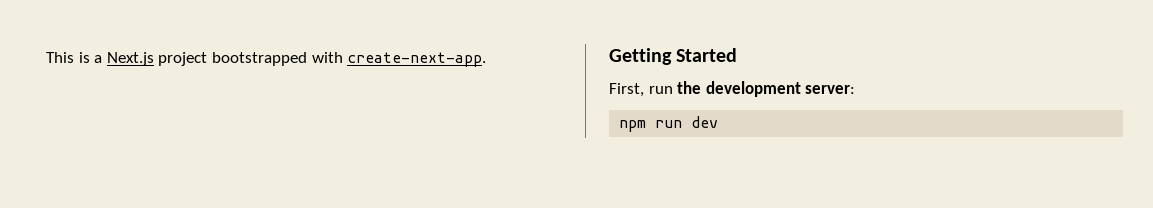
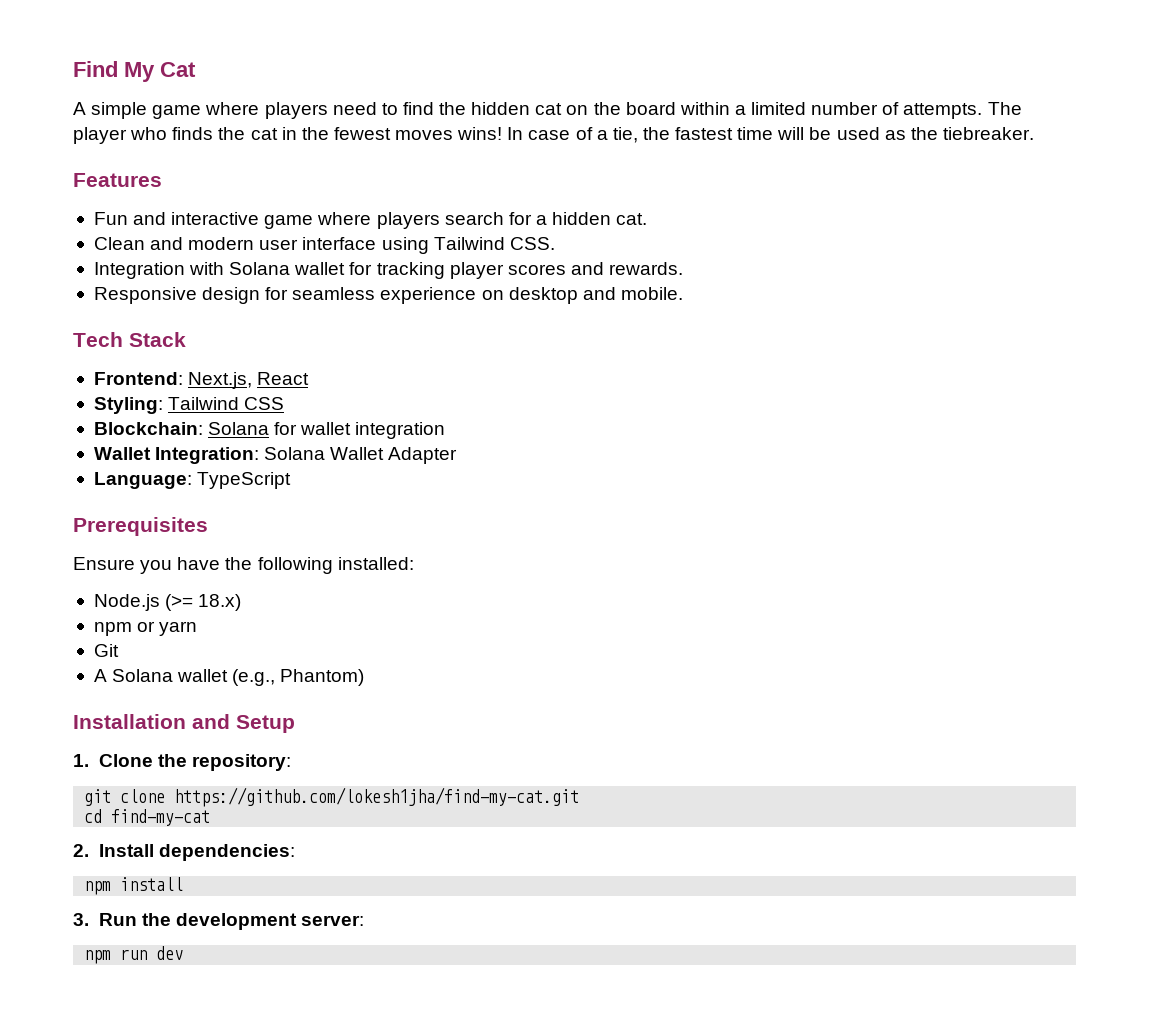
- This is a Next.js project bootstrapped with create-next-app.
- Getting Started
- First, run the development server:
+ Find My Cat
+ A simple game where players need to find the hidden cat on the board within a limited number of attempts. The player who finds the cat in the fewest moves wins! In case of a tie, the fastest time will be used as the tiebreaker.
+ Features
+ Fun and interactive game where players search for a hidden cat.
+ Clean and modern user interface using Tailwind CSS.
+ Integration with Solana wallet for tracking player scores and rewards.
+ Responsive design for seamless experience on desktop and mobile.
+ Tech Stack
+ Frontend: Next.js, React
+ Styling: Tailwind CSS
+ Blockchain: Solana for wallet integration
+ Wallet Integration: Solana Wallet Adapter
+ Language: TypeScript
+ Prerequisites
+ Ensure you have the following installed:
+ Node.js (>= 18.x)
+ npm or yarn
+ Git
+ A Solana wallet (e.g., Phantom)
+ Installation and Setup
+ 1. Clone the repository:
+ git clone https://github.com/lokesh1jha/find-my-cat.git
+ cd find-my-cat
+ 2. Install dependencies:
+ npm install
+ 3. Run the development server:

